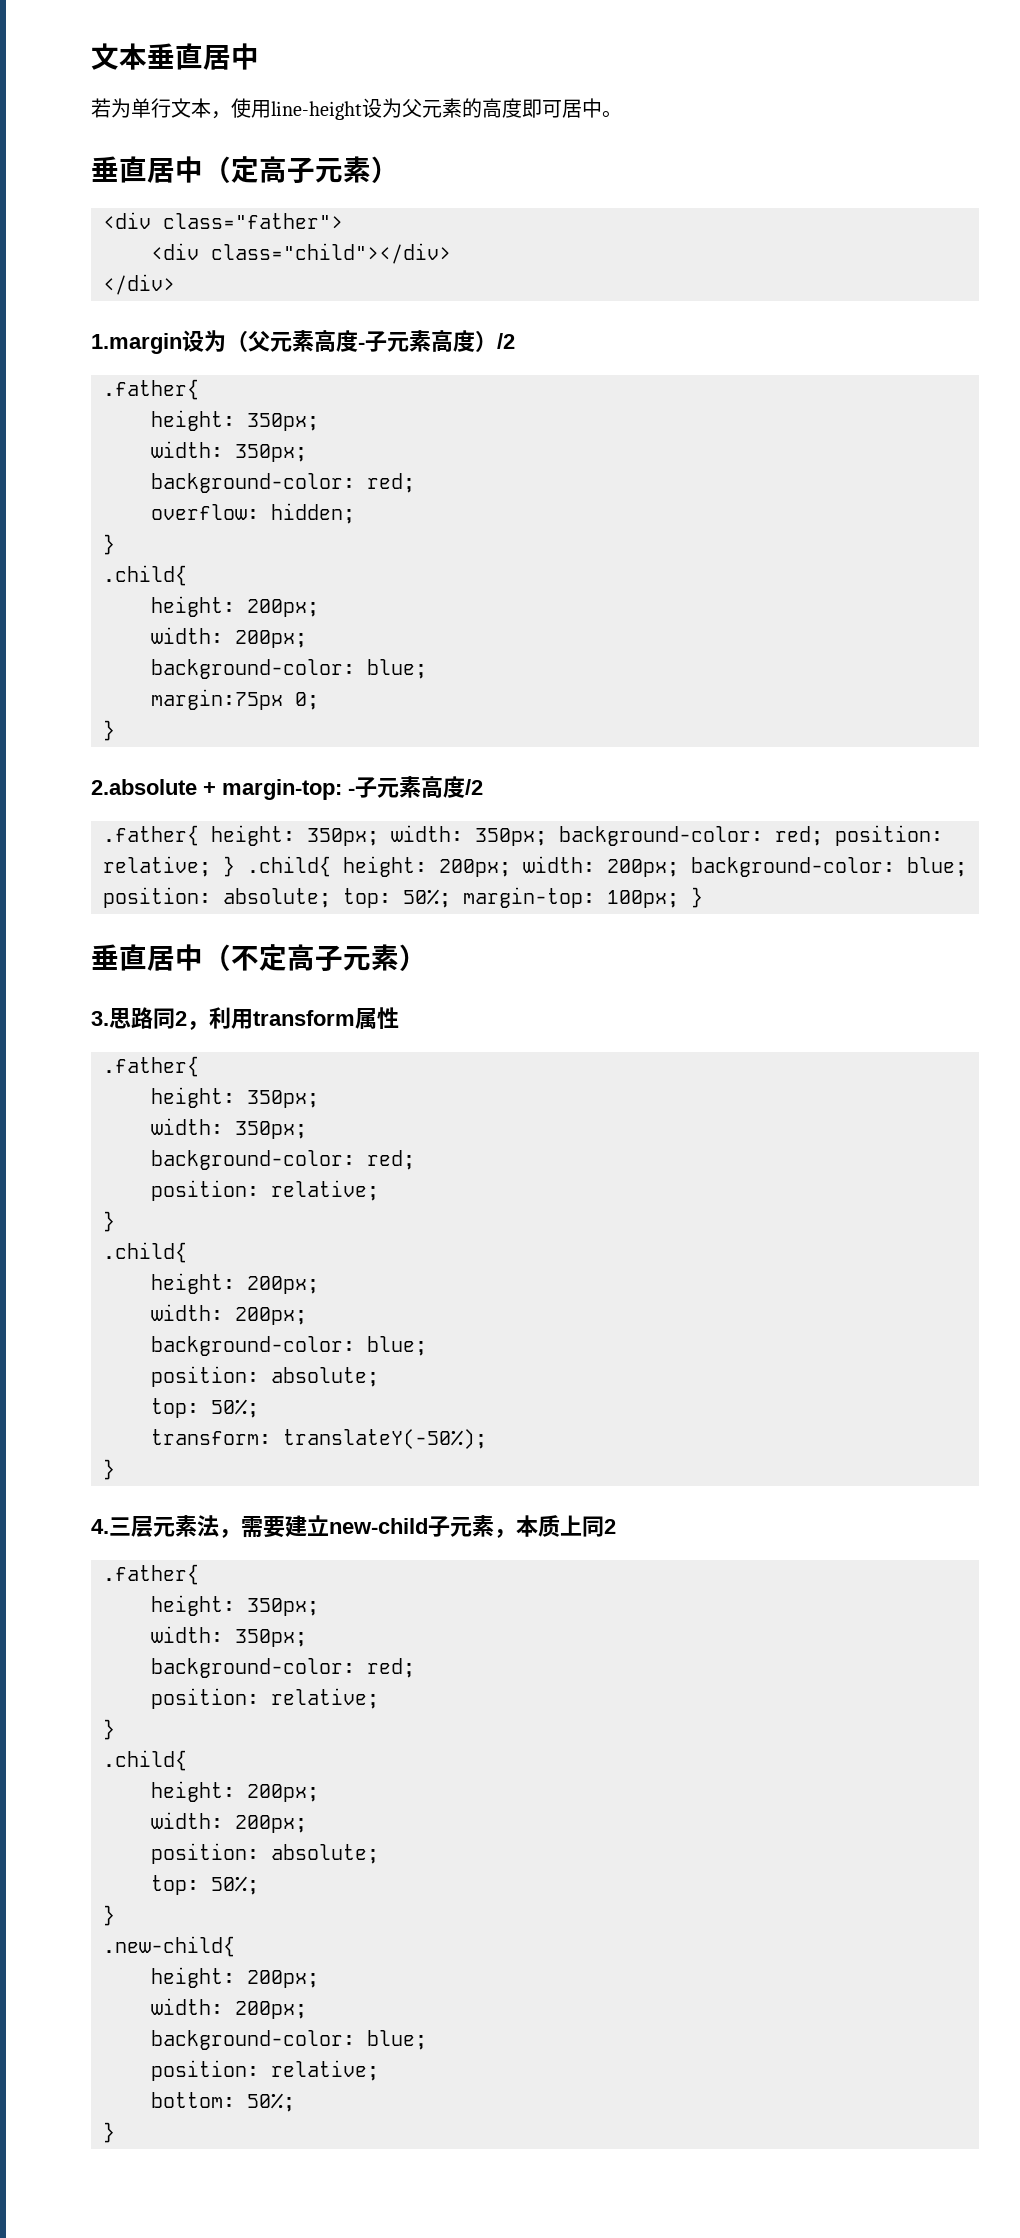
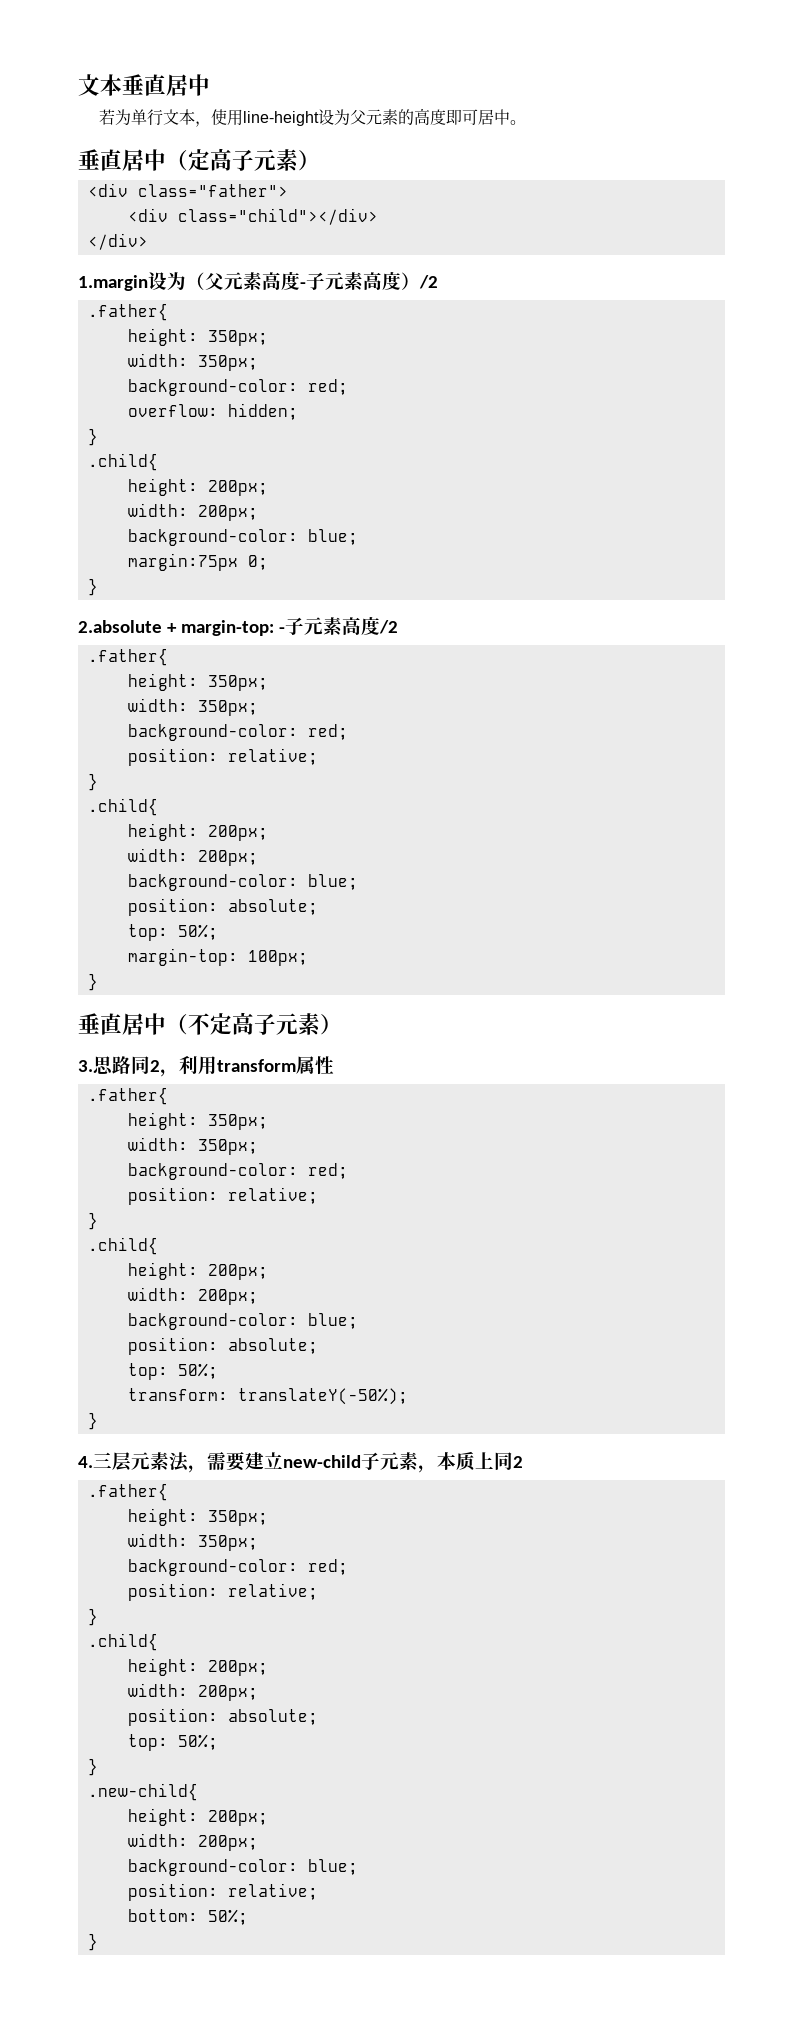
  2.absolute + margin-top: -子元素高度/2
- .father{ height: 350px; width: 350px; background-color: red; position: relative; } .child{ height: 200px; width: 200px; background-color: blue; position: absolute; top: 50%; margin-top: 100px; }
+ .father{
+ height: 350px;
+ width: 350px;
+ background-color: red;
+ position: relative;
+ }
+ .child{
+ height: 200px;
+ width: 200px;
+ background-color: blue;
+ position: absolute;
+ top: 50%;
+ margin-top: 100px;
+ }

